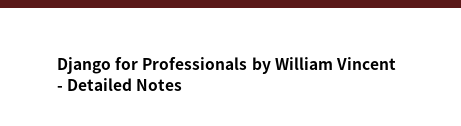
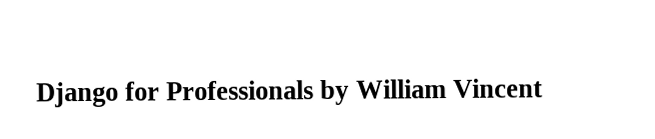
- Django for Professionals by William Vincent - Detailed Notes
+ Django for Professionals by William Vincent

